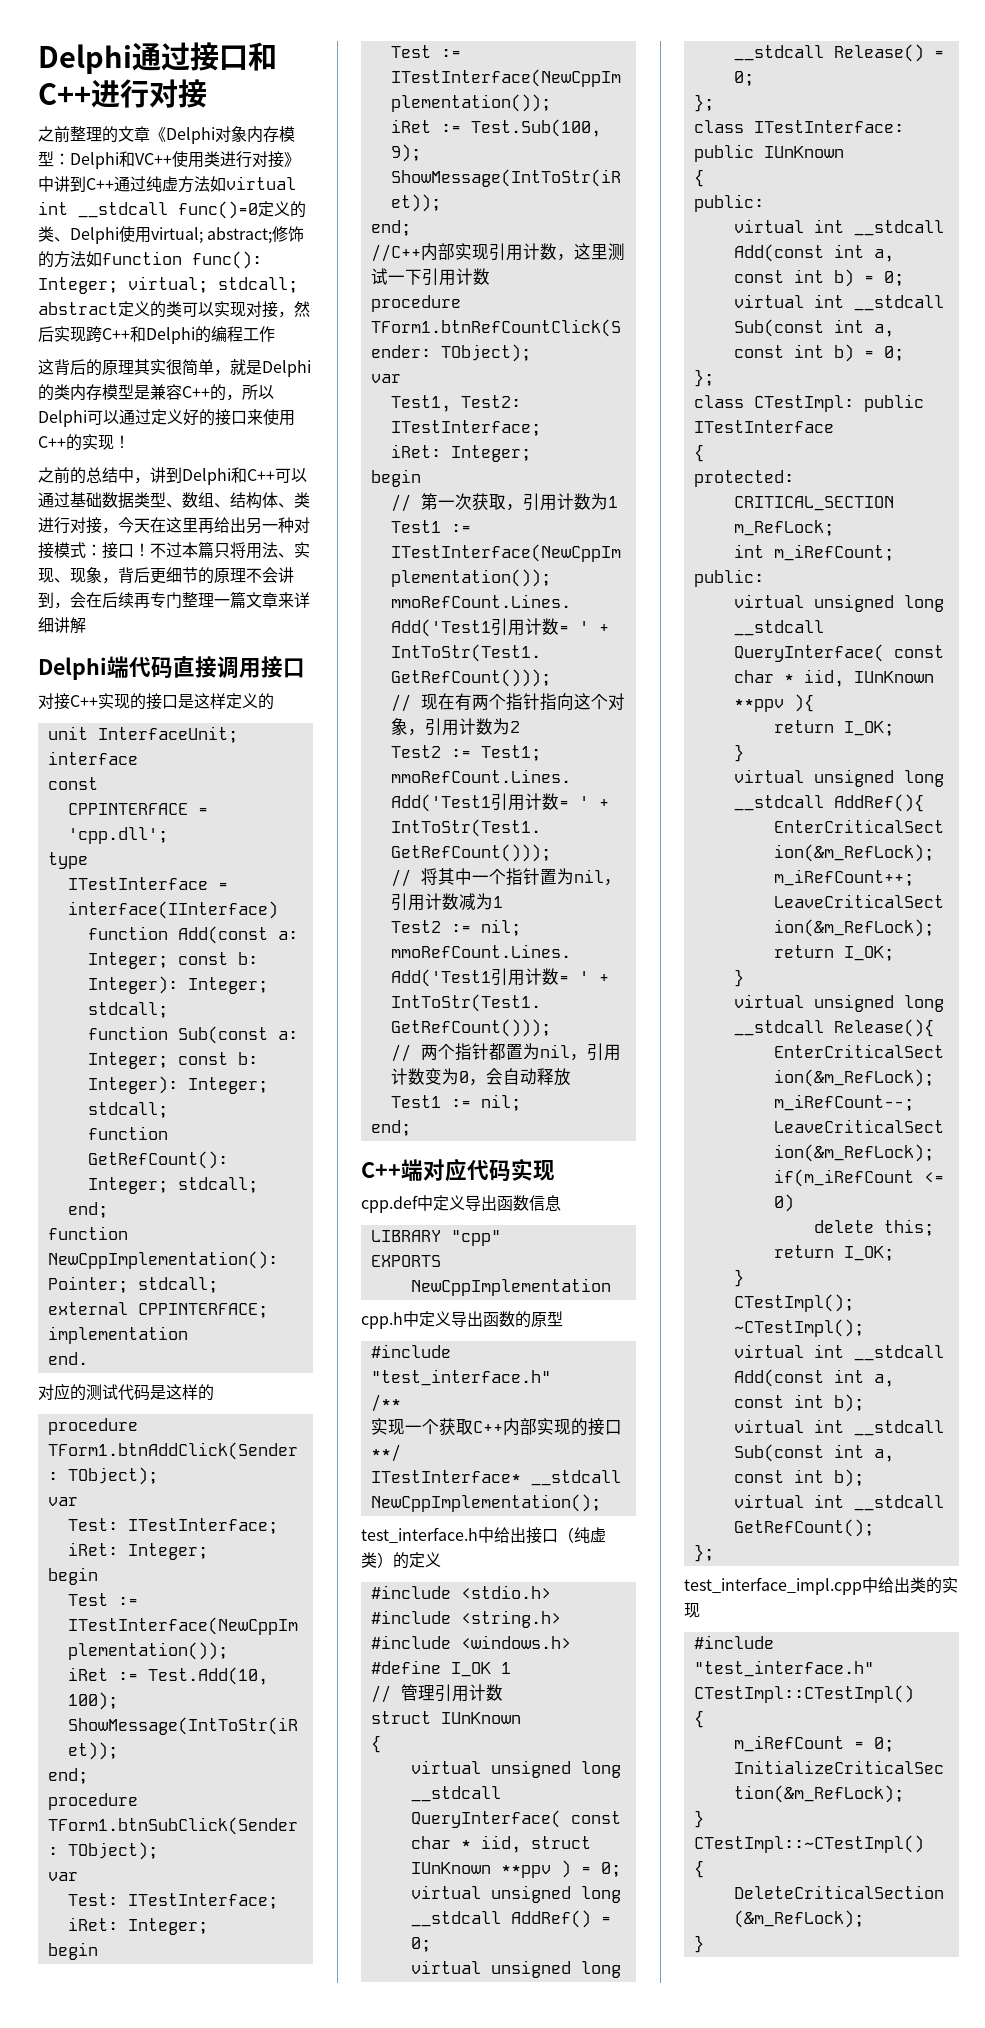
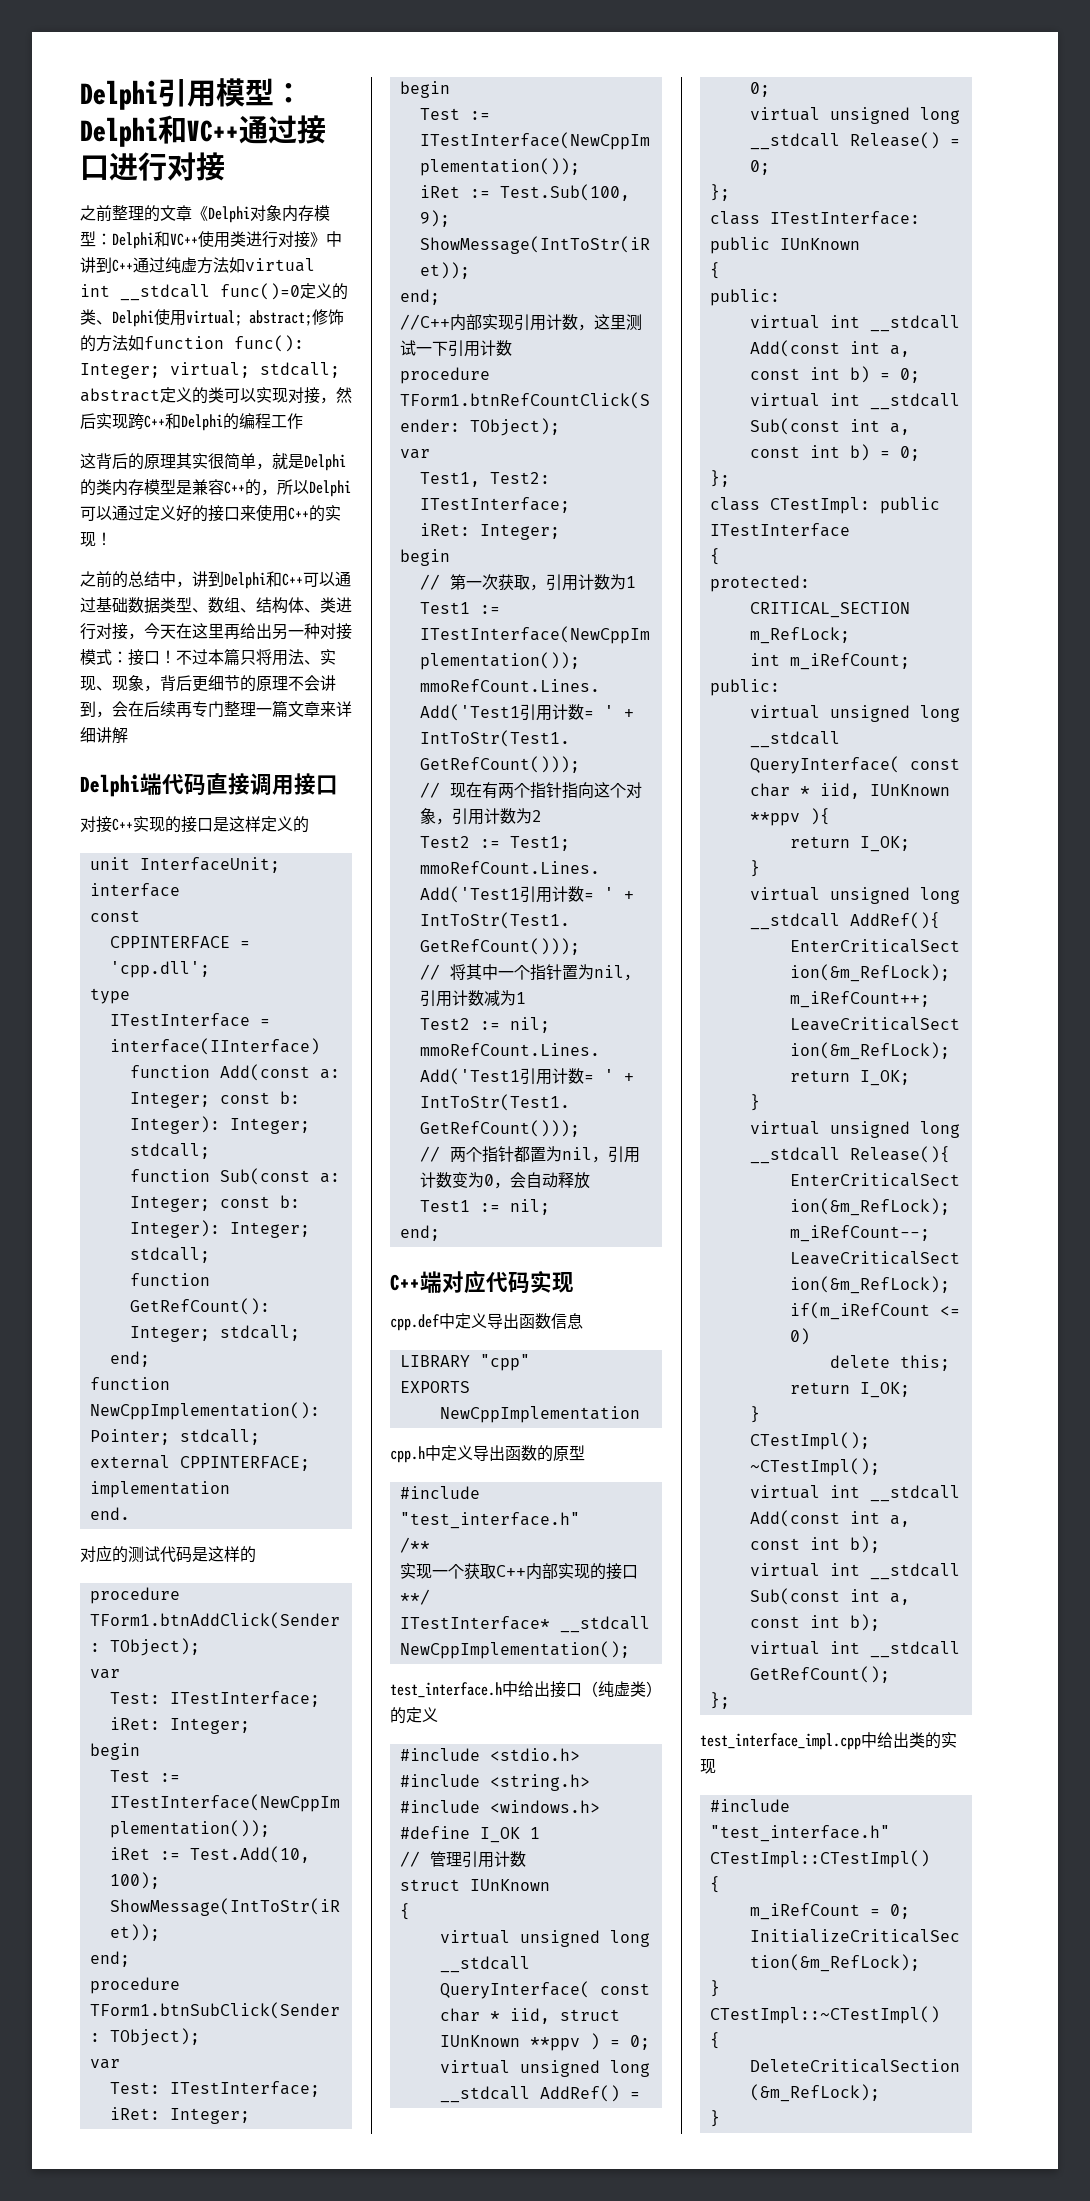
- Delphi通过接口和C++进行对接
+ Delphi引用模型：Delphi和VC++通过接口进行对接

